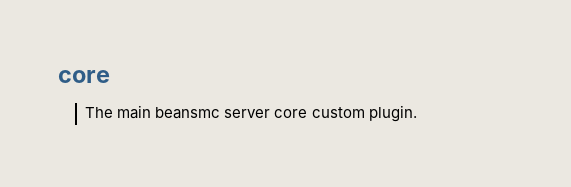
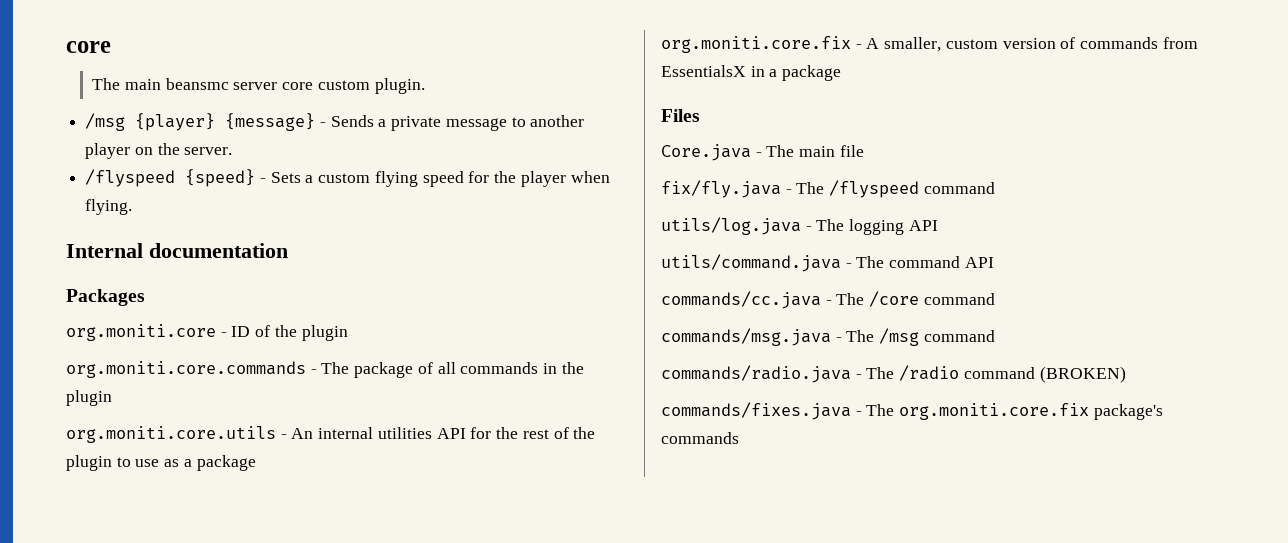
+ /msg {player} {message} - Sends a private message to another player on the server.
+ /flyspeed {speed} - Sets a custom flying speed for the player when flying.
+ Internal documentation
+ Packages
+ org.moniti.core - ID of the plugin
+ org.moniti.core.commands - The package of all commands in the plugin
+ org.moniti.core.utils - An internal utilities API for the rest of the plugin to use as a package
+ org.moniti.core.fix - A smaller, custom version of commands from EssentialsX in a package
+ Files
+ Core.java - The main file
+ fix/fly.java - The /flyspeed command
+ utils/log.java - The logging API
+ utils/command.java - The command API
+ commands/cc.java - The /core command
+ commands/msg.java - The /msg command
+ commands/radio.java - The /radio command (BROKEN)
+ commands/fixes.java - The org.moniti.core.fix package's commands

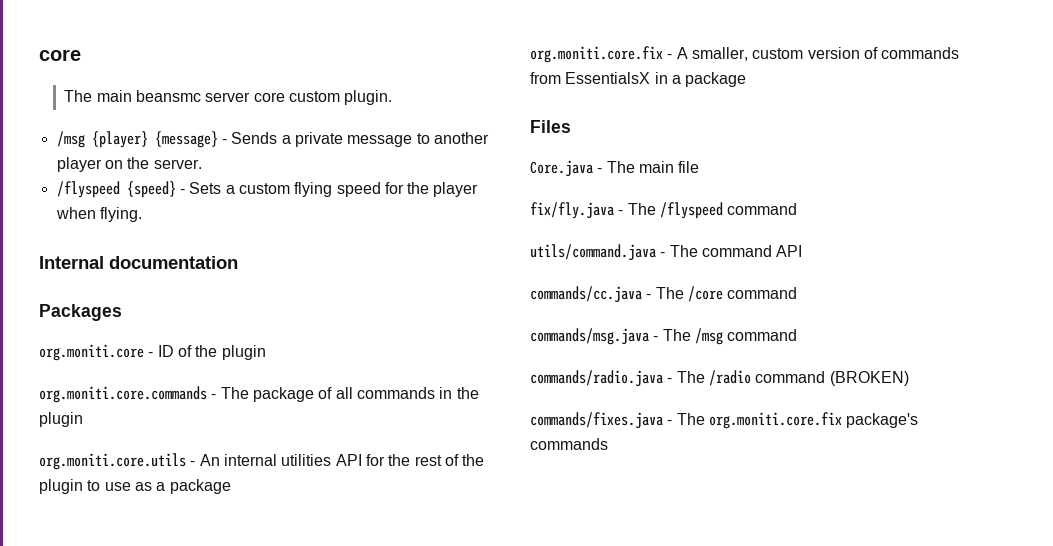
- utils/log.java - The logging API

